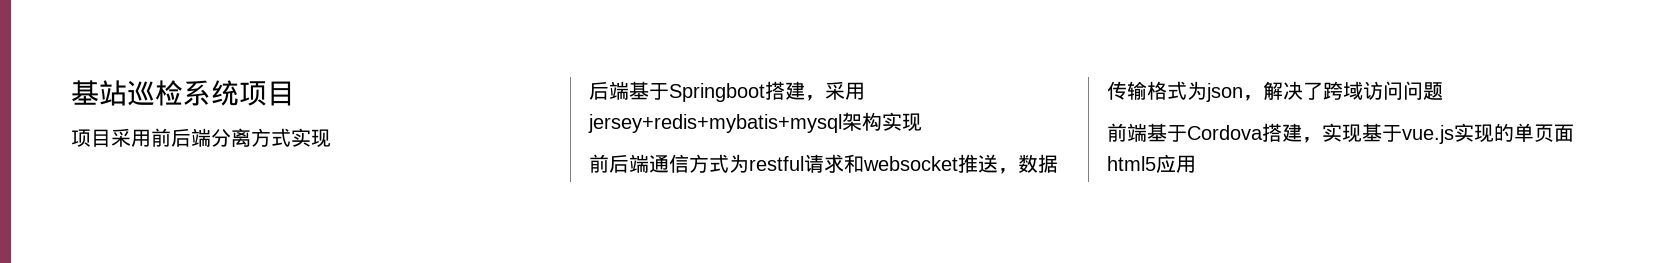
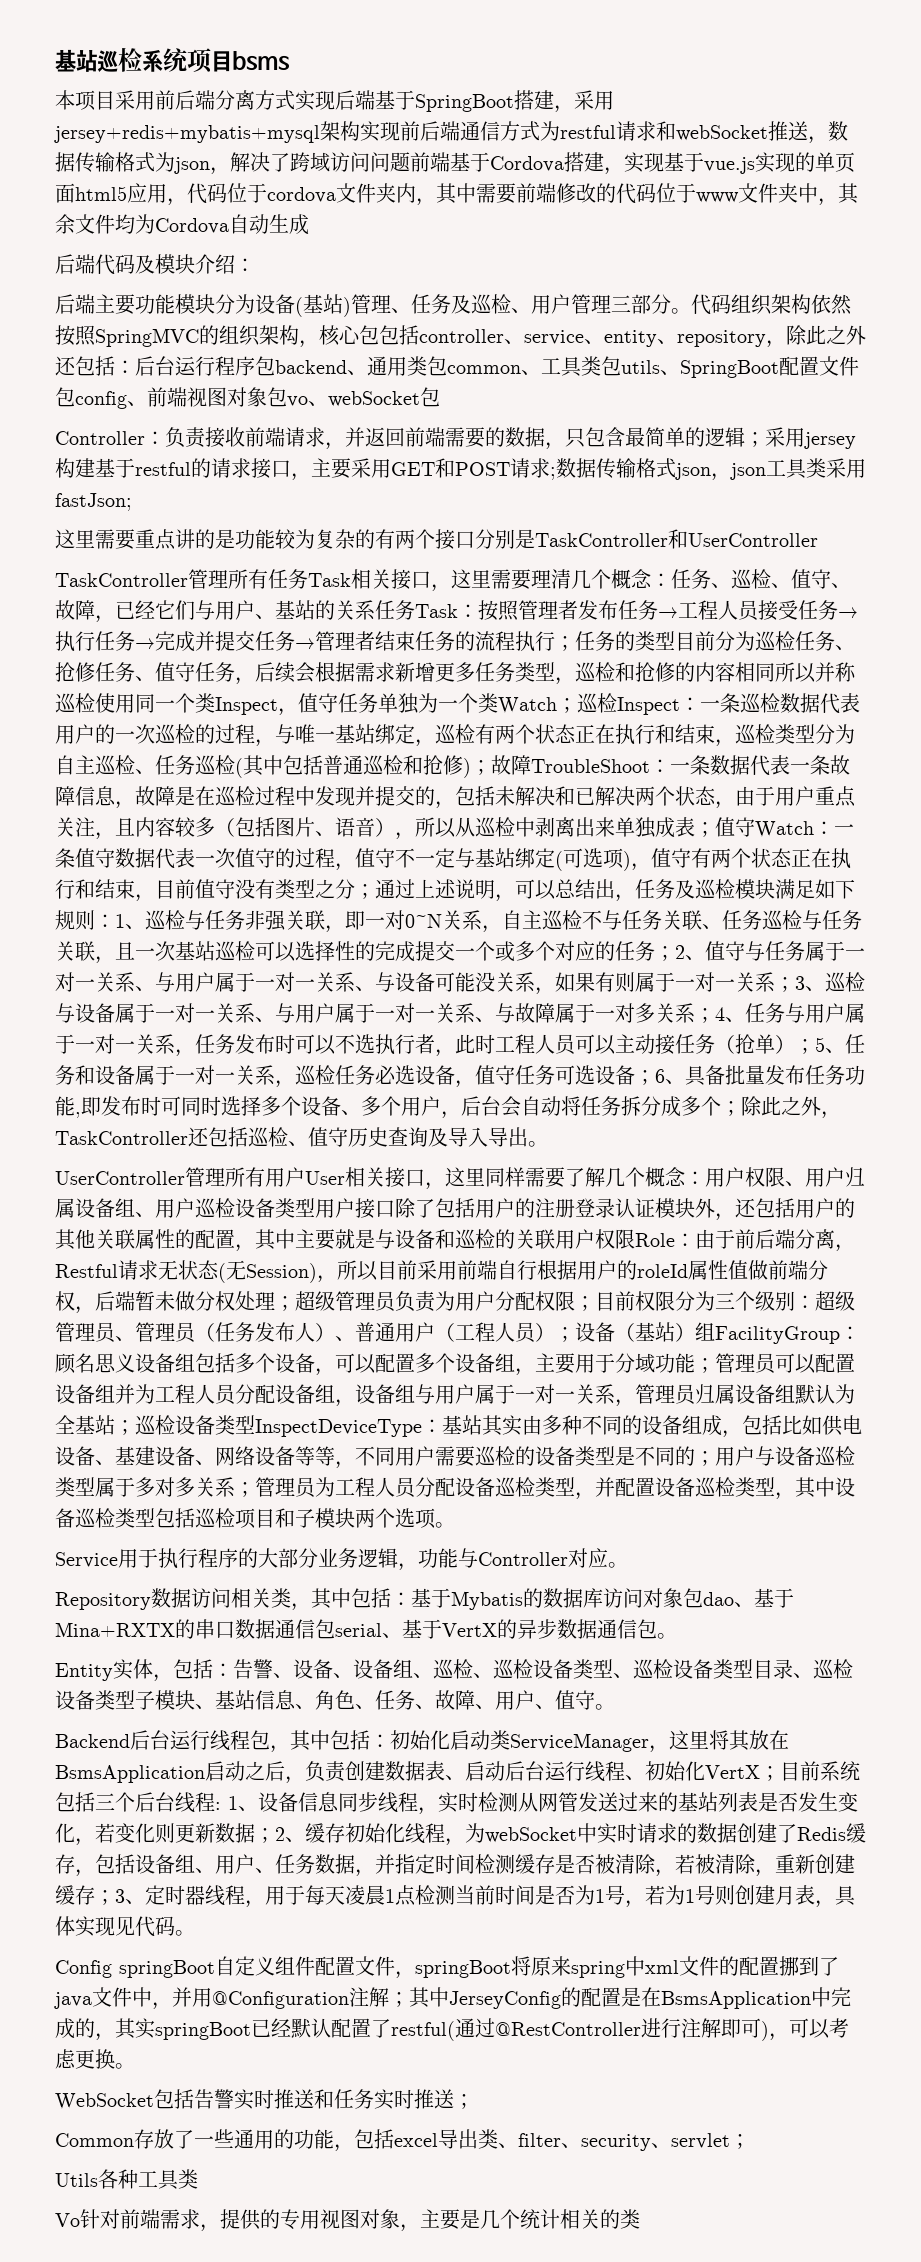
- 基站巡检系统项目
- 项目采用前后端分离方式实现
- 后端基于Springboot搭建，采用jersey+redis+mybatis+mysql架构实现
- 前后端通信方式为restful请求和websocket推送，数据传输格式为json，解决了跨域访问问题
- 前端基于Cordova搭建，实现基于vue.js实现的单页面html5应用
+ 基站巡检系统项目bsms
+ 本项目采用前后端分离方式实现后端基于SpringBoot搭建，采用jersey+redis+mybatis+mysql架构实现前后端通信方式为restful请求和webSocket推送，数据传输格式为json，解决了跨域访问问题前端基于Cordova搭建，实现基于vue.js实现的单页面html5应用，代码位于cordova文件夹内，其中需要前端修改的代码位于www文件夹中，其余文件均为Cordova自动生成
+ 后端代码及模块介绍：
+ 后端主要功能模块分为设备(基站)管理、任务及巡检、用户管理三部分。代码组织架构依然按照SpringMVC的组织架构，核心包包括controller、service、entity、repository，除此之外还包括：后台运行程序包backend、通用类包common、工具类包utils、SpringBoot配置文件包config、前端视图对象包vo、webSocket包
+ Controller：负责接收前端请求，并返回前端需要的数据，只包含最简单的逻辑；采用jersey构建基于restful的请求接口，主要采用GET和POST请求;数据传输格式json，json工具类采用fastJson;
+ 这里需要重点讲的是功能较为复杂的有两个接口分别是TaskController和UserController
+ TaskController管理所有任务Task相关接口，这里需要理清几个概念：任务、巡检、值守、故障，已经它们与用户、基站的关系任务Task：按照管理者发布任务→工程人员接受任务→执行任务→完成并提交任务→管理者结束任务的流程执行；任务的类型目前分为巡检任务、抢修任务、值守任务，后续会根据需求新增更多任务类型，巡检和抢修的内容相同所以并称巡检使用同一个类Inspect，值守任务单独为一个类Watch；巡检Inspect：一条巡检数据代表用户的一次巡检的过程，与唯一基站绑定，巡检有两个状态正在执行和结束，巡检类型分为自主巡检、任务巡检(其中包括普通巡检和抢修)；故障TroubleShoot：一条数据代表一条故障信息，故障是在巡检过程中发现并提交的，包括未解决和已解决两个状态，由于用户重点关注，且内容较多（包括图片、语音），所以从巡检中剥离出来单独成表；值守Watch：一条值守数据代表一次值守的过程，值守不一定与基站绑定(可选项)，值守有两个状态正在执行和结束，目前值守没有类型之分；通过上述说明，可以总结出，任务及巡检模块满足如下规则：1、巡检与任务非强关联，即一对0~N关系，自主巡检不与任务关联、任务巡检与任务关联，且一次基站巡检可以选择性的完成提交一个或多个对应的任务；2、值守与任务属于一对一关系、与用户属于一对一关系、与设备可能没关系，如果有则属于一对一关系；3、巡检与设备属于一对一关系、与用户属于一对一关系、与故障属于一对多关系；4、任务与用户属于一对一关系，任务发布时可以不选执行者，此时工程人员可以主动接任务（抢单）；5、任务和设备属于一对一关系，巡检任务必选设备，值守任务可选设备；6、具备批量发布任务功能,即发布时可同时选择多个设备、多个用户，后台会自动将任务拆分成多个；除此之外，TaskController还包括巡检、值守历史查询及导入导出。
+ UserController管理所有用户User相关接口，这里同样需要了解几个概念：用户权限、用户归属设备组、用户巡检设备类型用户接口除了包括用户的注册登录认证模块外，还包括用户的其他关联属性的配置，其中主要就是与设备和巡检的关联用户权限Role：由于前后端分离，Restful请求无状态(无Session)，所以目前采用前端自行根据用户的roleId属性值做前端分权，后端暂未做分权处理；超级管理员负责为用户分配权限；目前权限分为三个级别：超级管理员、管理员（任务发布人）、普通用户（工程人员）；设备（基站）组FacilityGroup：顾名思义设备组包括多个设备，可以配置多个设备组，主要用于分域功能；管理员可以配置设备组并为工程人员分配设备组，设备组与用户属于一对一关系，管理员归属设备组默认为全基站；巡检设备类型InspectDeviceType：基站其实由多种不同的设备组成，包括比如供电设备、基建设备、网络设备等等，不同用户需要巡检的设备类型是不同的；用户与设备巡检类型属于多对多关系；管理员为工程人员分配设备巡检类型，并配置设备巡检类型，其中设备巡检类型包括巡检项目和子模块两个选项。
+ Service用于执行程序的大部分业务逻辑，功能与Controller对应。
+ Repository数据访问相关类，其中包括：基于Mybatis的数据库访问对象包dao、基于Mina+RXTX的串口数据通信包serial、基于VertX的异步数据通信包。
+ Entity实体，包括：告警、设备、设备组、巡检、巡检设备类型、巡检设备类型目录、巡检设备类型子模块、基站信息、角色、任务、故障、用户、值守。
+ Backend后台运行线程包，其中包括：初始化启动类ServiceManager，这里将其放在BsmsApplication启动之后，负责创建数据表、启动后台运行线程、初始化VertX；目前系统包括三个后台线程: 1、设备信息同步线程，实时检测从网管发送过来的基站列表是否发生变化，若变化则更新数据；2、缓存初始化线程，为webSocket中实时请求的数据创建了Redis缓存，包括设备组、用户、任务数据，并指定时间检测缓存是否被清除，若被清除，重新创建缓存；3、定时器线程，用于每天凌晨1点检测当前时间是否为1号，若为1号则创建月表，具体实现见代码。
+ Config springBoot自定义组件配置文件，springBoot将原来spring中xml文件的配置挪到了java文件中，并用@Configuration注解；其中JerseyConfig的配置是在BsmsApplication中完成的，其实springBoot已经默认配置了restful(通过@RestController进行注解即可)，可以考虑更换。
+ WebSocket包括告警实时推送和任务实时推送；
+ Common存放了一些通用的功能，包括excel导出类、filter、security、servlet；
+ Utils各种工具类
+ Vo针对前端需求，提供的专用视图对象，主要是几个统计相关的类

